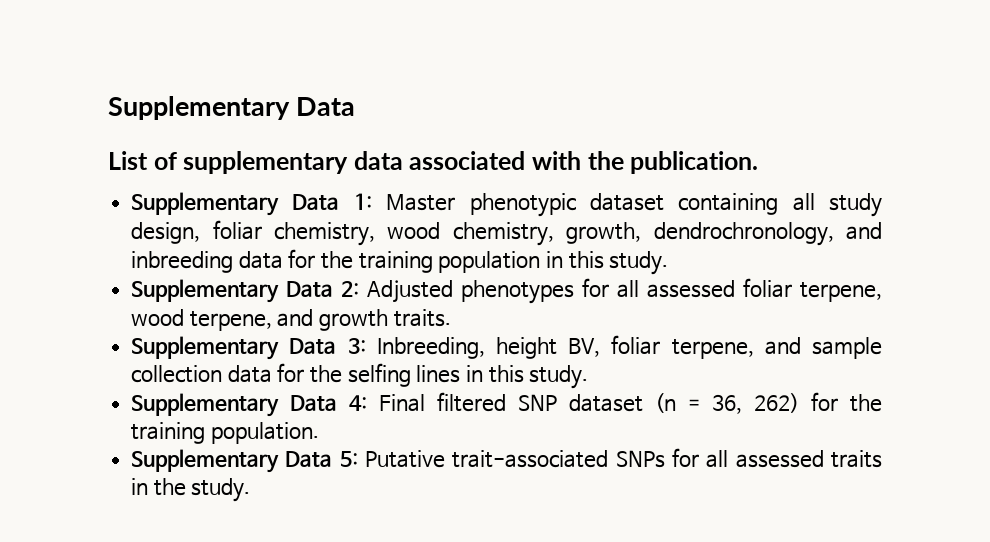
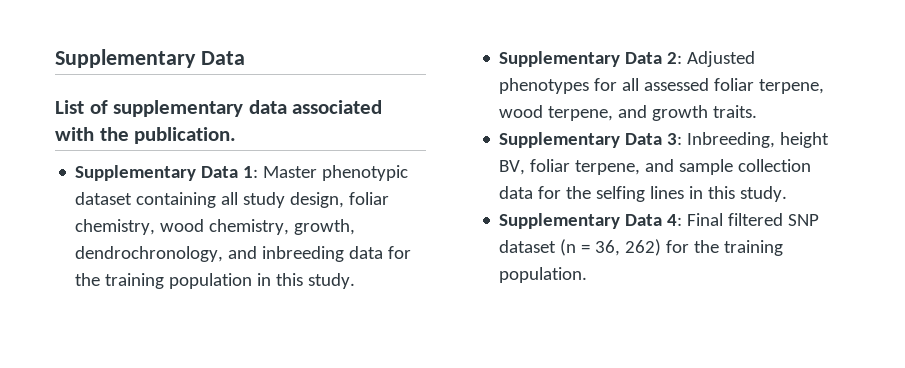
- Supplementary Data 5: Putative trait-associated SNPs for all assessed traits in the study.

